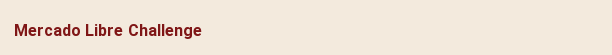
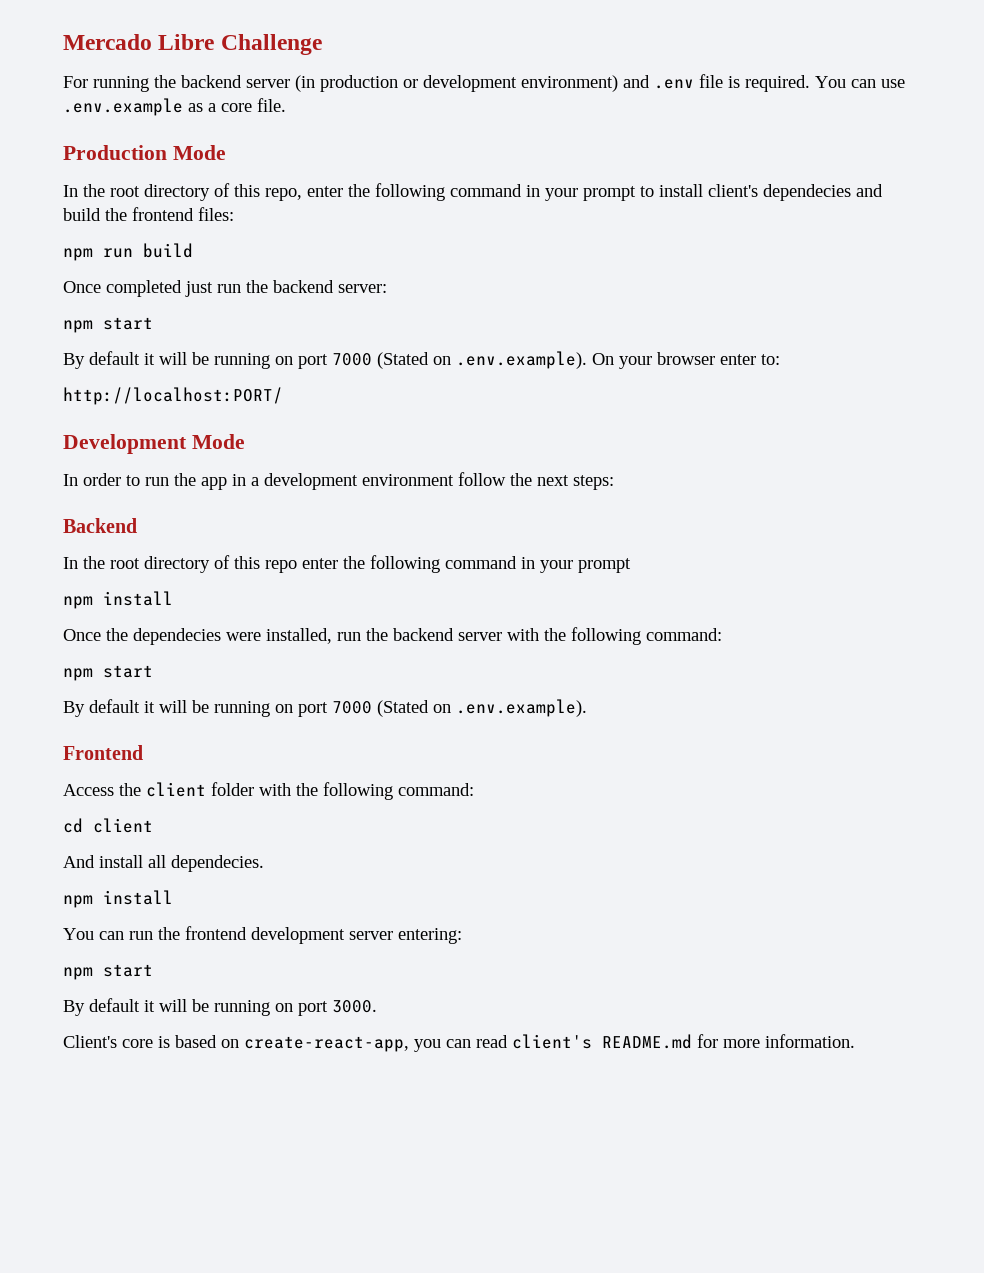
+ For running the backend server (in production or development environment) and .env file is required. You can use .env.example as a core file.
+ Production Mode
+ In the root directory of this repo, enter the following command in your prompt to install client's dependecies and build the frontend files:
+ npm run build
+ Once completed just run the backend server:
+ npm start
+ By default it will be running on port 7000 (Stated on .env.example). On your browser enter to:
+ http://localhost:PORT/
+ Development Mode
+ In order to run the app in a development environment follow the next steps:
+ Backend
+ In the root directory of this repo enter the following command in your prompt
+ npm install
+ Once the dependecies were installed, run the backend server with the following command:
+ npm start
+ By default it will be running on port 7000 (Stated on .env.example).
+ Frontend
+ Access the client folder with the following command:
+ cd client
+ And install all dependecies.
+ npm install
+ You can run the frontend development server entering:
+ npm start
+ By default it will be running on port 3000.
+ Client's core is based on create-react-app, you can read client's README.md for more information.

